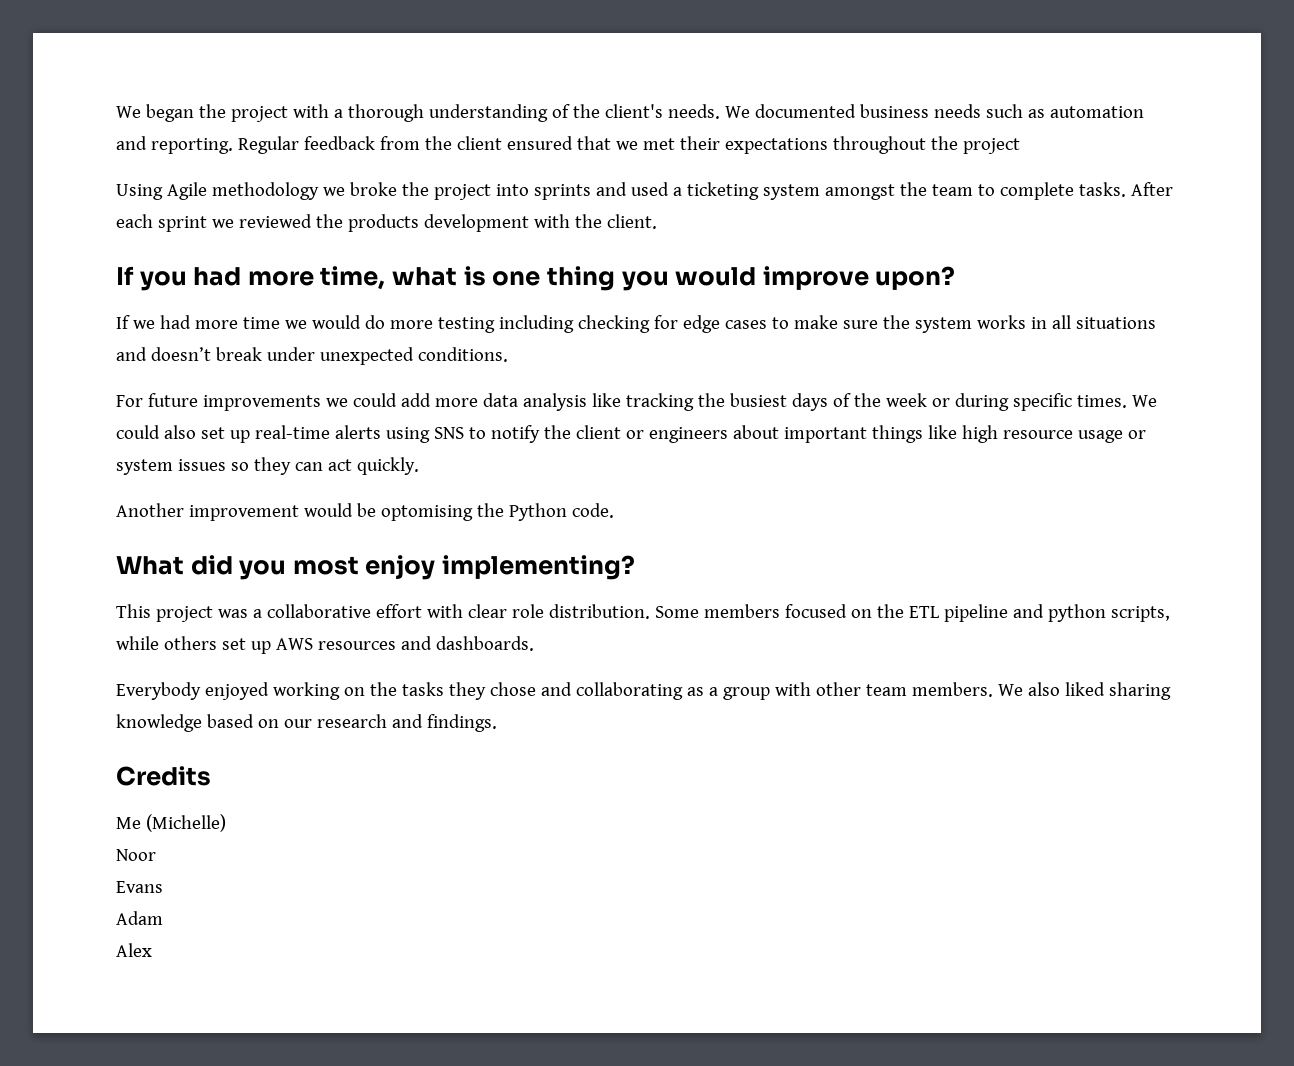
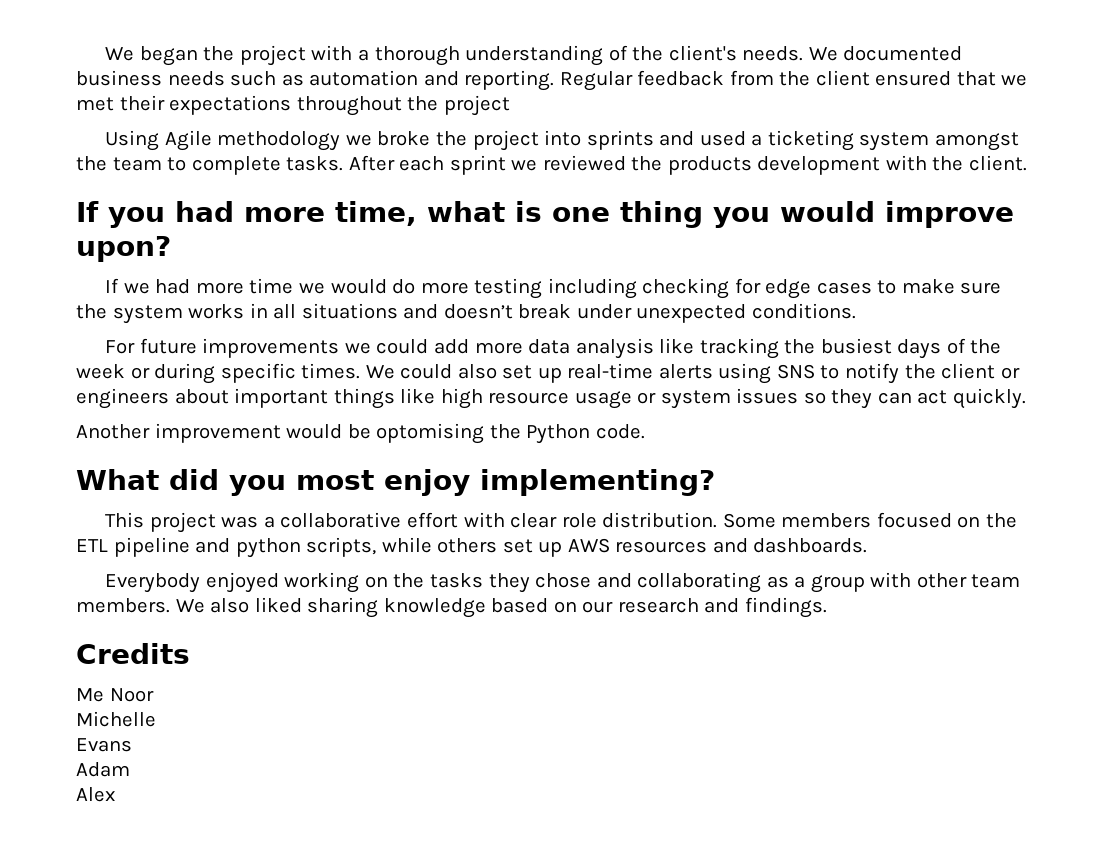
- Me (Michelle)
- Noor
+ Me Noor
+ Michelle

